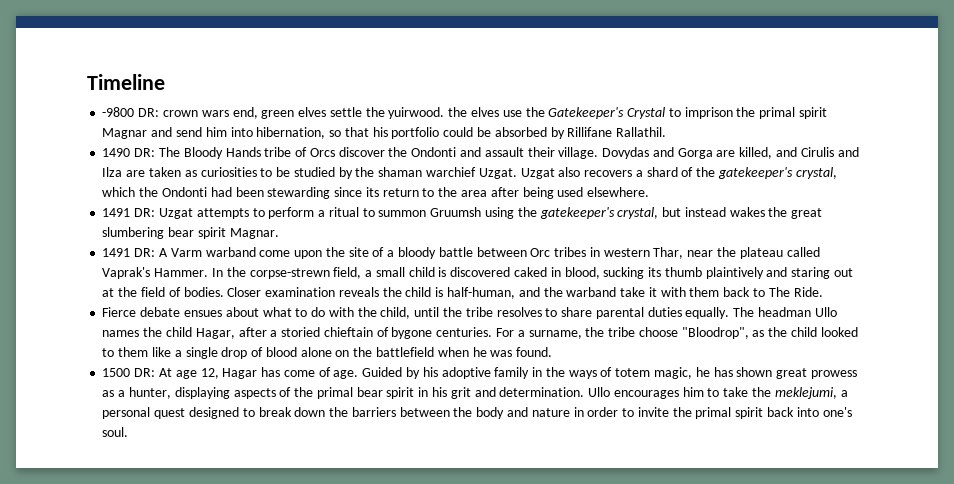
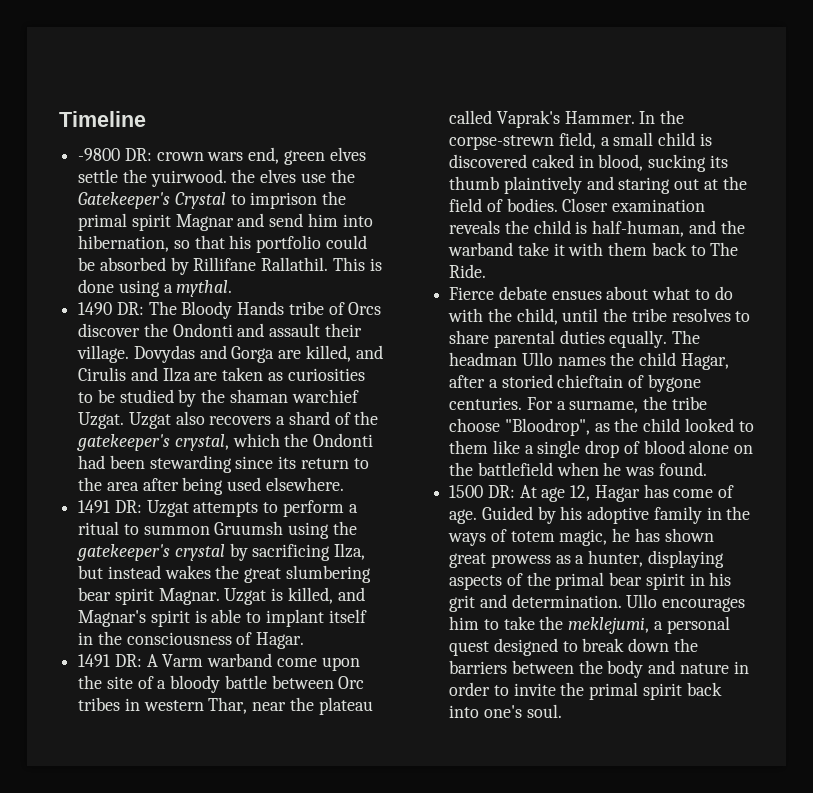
+ This is done using a mythal.
- 1491 DR: Uzgat attempts to perform a ritual to summon Gruumsh using the gatekeeper's crystal, but instead wakes the great slumbering bear spirit Magnar.
+ 1491 DR: Uzgat attempts to perform a ritual to summon Gruumsh using the gatekeeper's crystal by sacrificing Ilza, but instead wakes the great slumbering bear spirit Magnar. Uzgat is killed, and Magnar's spirit is able to implant itself in the consciousness of Hagar.

